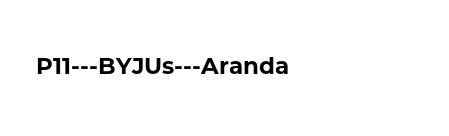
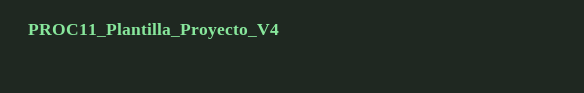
- P11---BYJUs---Aranda
+ PROC11_Plantilla_Proyecto_V4

